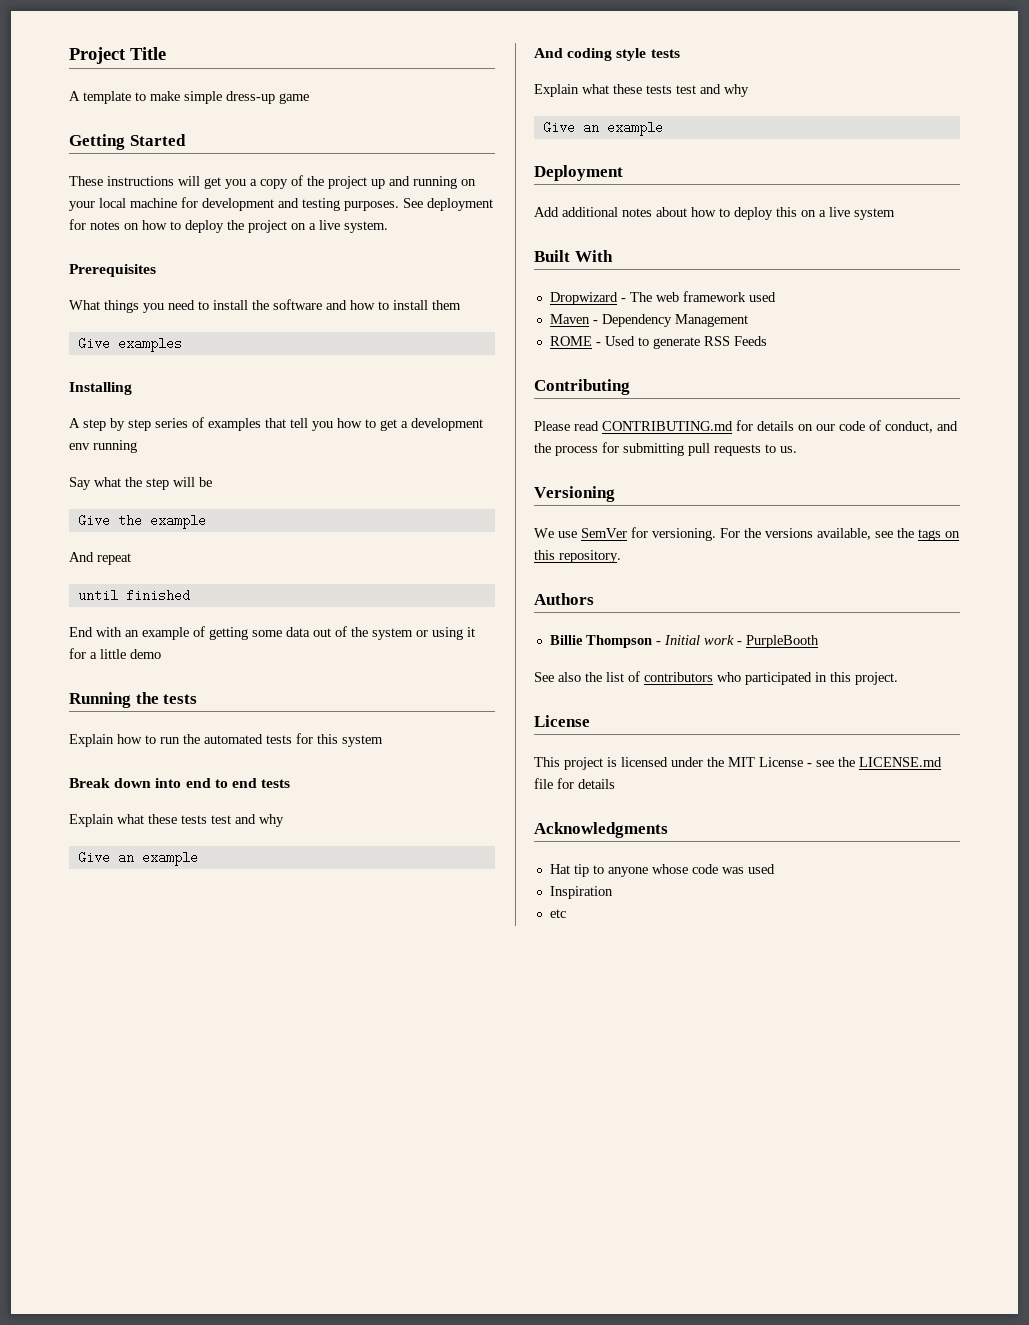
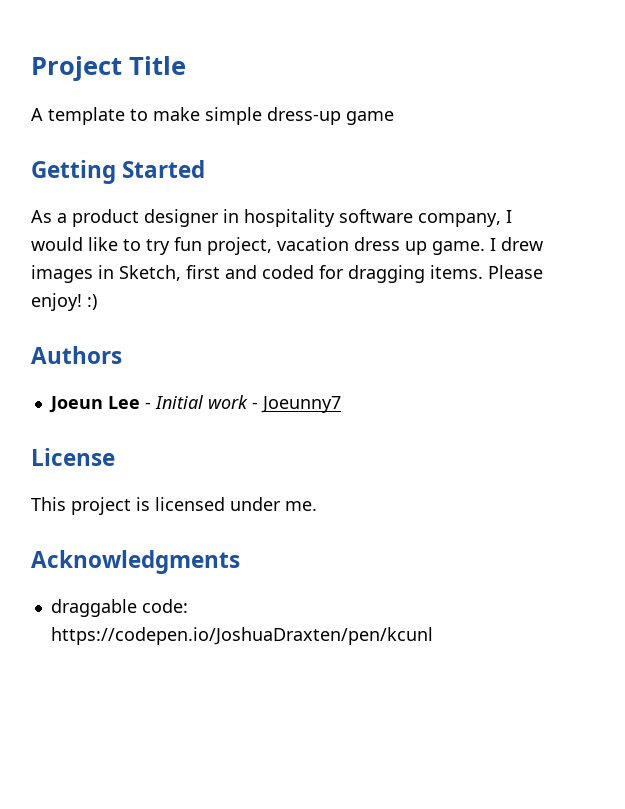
- These instructions will get you a copy of the project up and running on your local machine for development and testing purposes. See deployment for notes on how to deploy the project on a live system.
- Prerequisites
- What things you need to install the software and how to install them
- Give examples
- Installing
- A step by step series of examples that tell you how to get a development env running
- Say what the step will be
- Give the example
- And repeat
- until finished
- End with an example of getting some data out of the system or using it for a little demo
- Running the tests
- Explain how to run the automated tests for this system
- Break down into end to end tests
- Explain what these tests test and why
- Give an example
- And coding style tests
- Explain what these tests test and why
- Give an example
- Deployment
- Add additional notes about how to deploy this on a live system
- Built With
- Dropwizard - The web framework used
- Maven - Dependency Management
- ROME - Used to generate RSS Feeds
- Contributing
- Please read CONTRIBUTING.md for details on our code of conduct, and the process for submitting pull requests to us.
- Versioning
- We use SemVer for versioning. For the versions available, see the tags on this repository.
+ As a product designer in hospitality software company, I would like to try fun project, vacation dress up game. I drew images in Sketch, first and coded for dragging items. Please enjoy! :)
- Billie Thompson - Initial work - PurpleBooth
- See also the list of contributors who participated in this project.
+ Joeun Lee - Initial work - Joeunny7
- This project is licensed under the MIT License - see the LICENSE.md file for details
+ This project is licensed under me.
  Acknowledgments
- Hat tip to anyone whose code was used
- Inspiration
- etc
+ draggable code: https://codepen.io/JoshuaDraxten/pen/kcunl

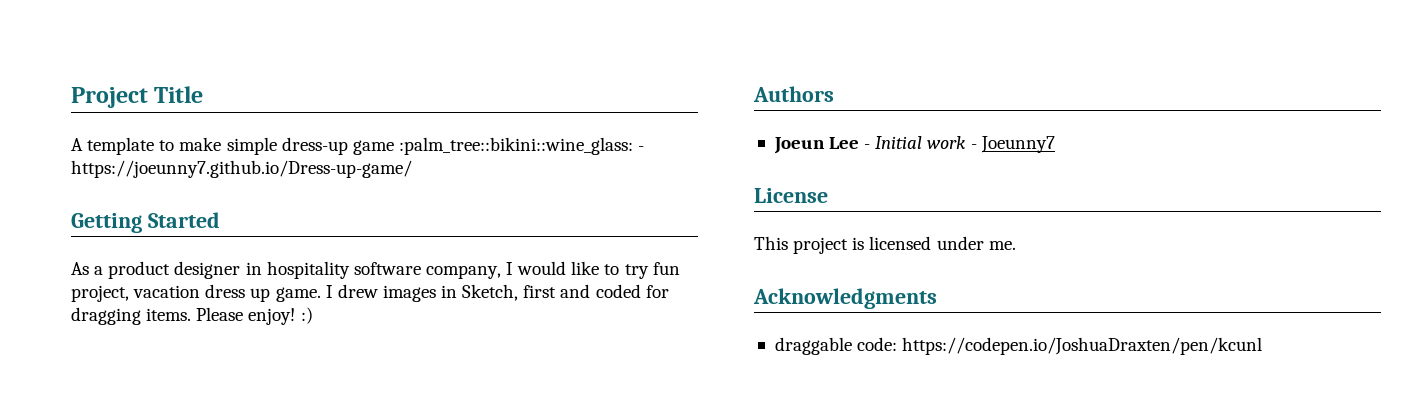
- A template to make simple dress-up game
+ A template to make simple dress-up game :palm_tree::bikini::wine_glass: - https://joeunny7.github.io/Dress-up-game/

